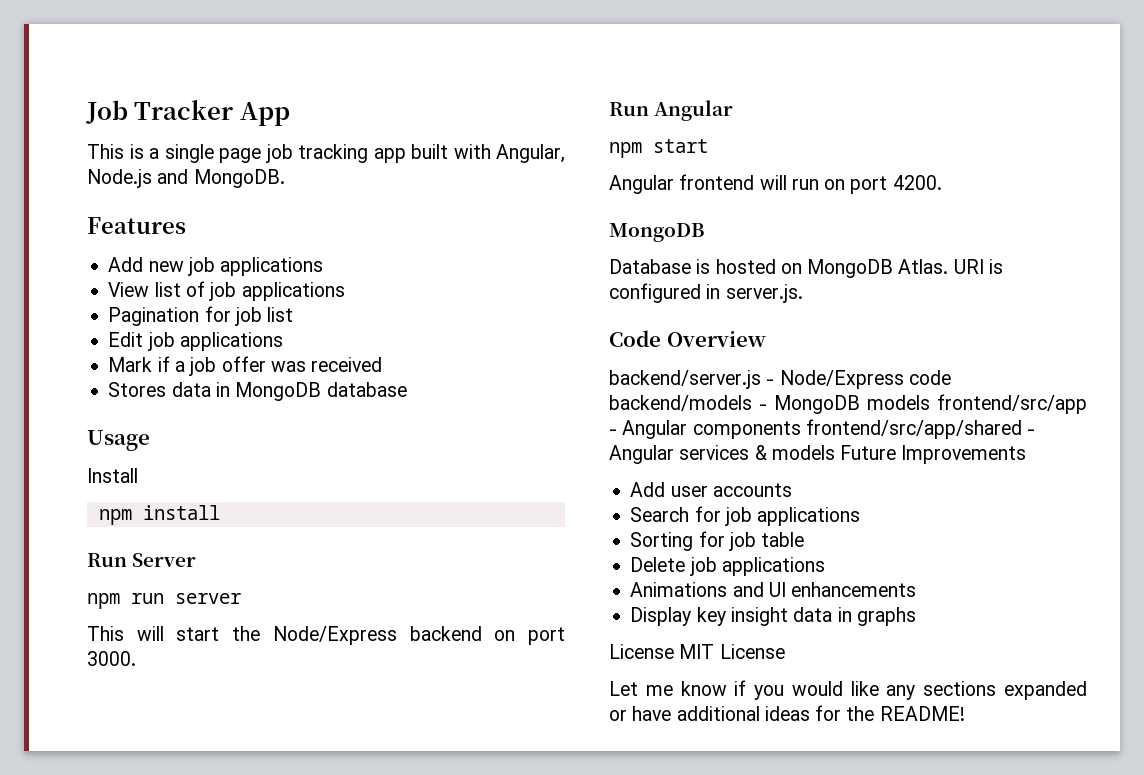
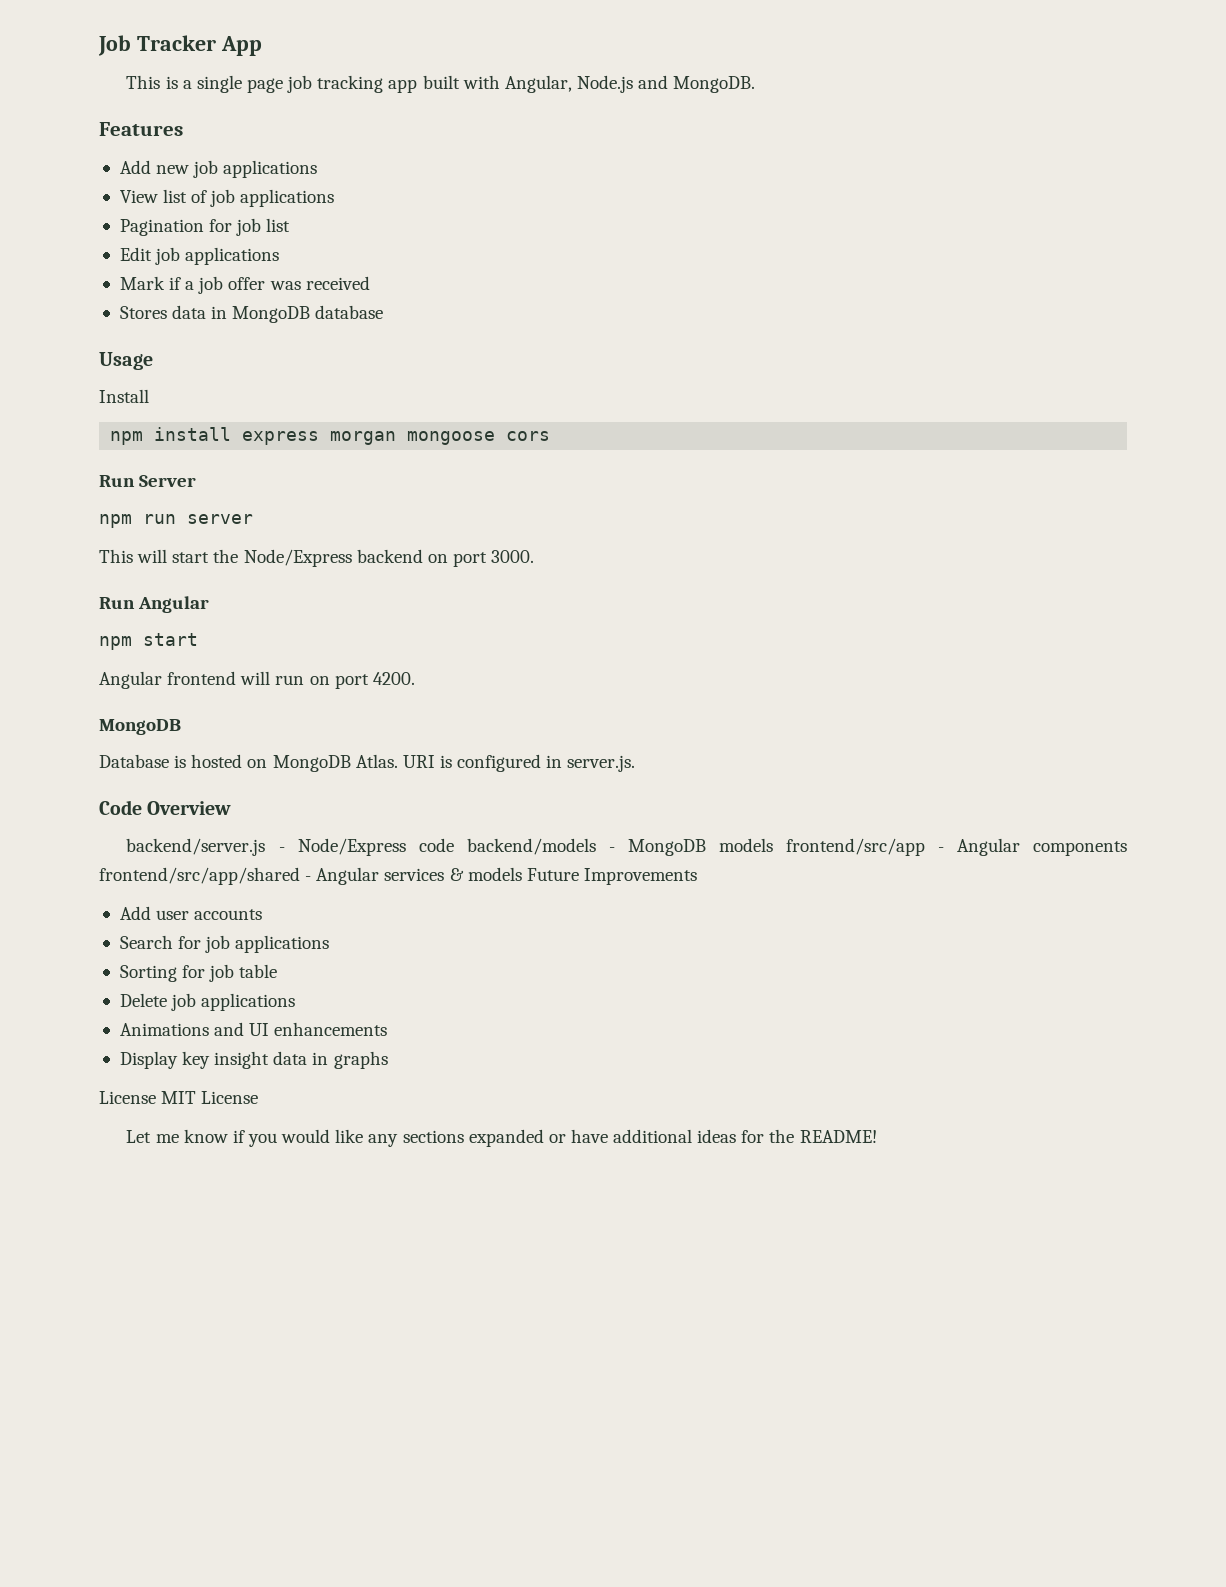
- npm install
+ npm install express morgan mongoose cors

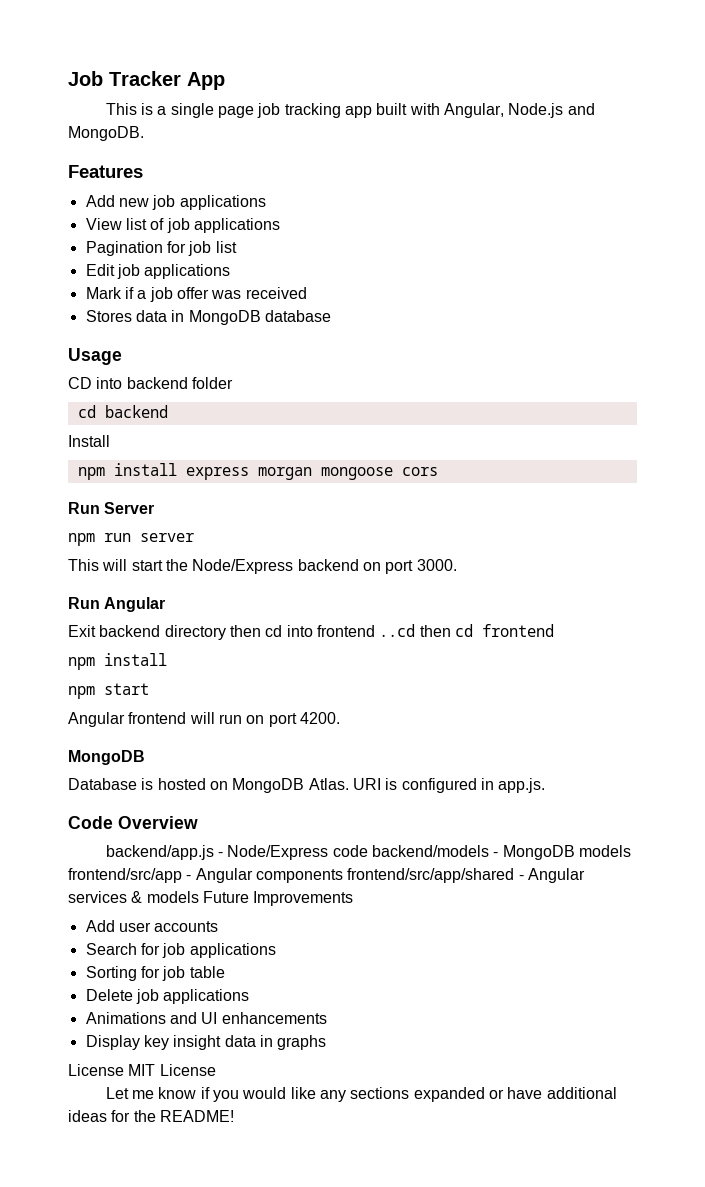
+ CD into backend folder
+ cd backend
+ Exit backend directory then cd into frontend ..cd then cd frontend
+ npm install
- URI is configured in server.js.
+ URI is configured in app.js.
- backend/server.js - Node/Express code backend/models - MongoDB models frontend/src/app - Angular components frontend/src/app/shared - Angular services & models Future Improvements
+ backend/app.js - Node/Express code backend/models - MongoDB models frontend/src/app - Angular components frontend/src/app/shared - Angular services & models Future Improvements

